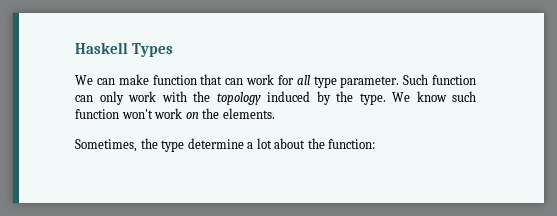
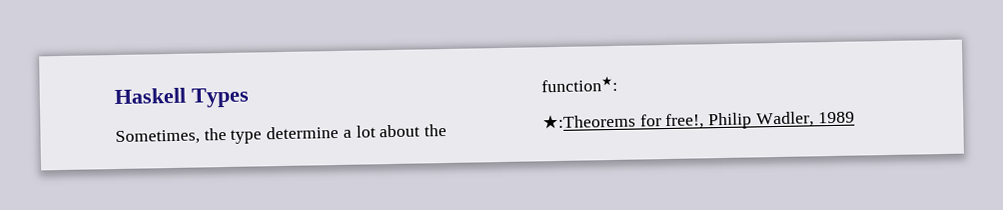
- We can make function that can work for all type parameter. Such function can only work with the topology induced by the type. We know such function won't work on the elements.
- Sometimes, the type determine a lot about the function:
+ Sometimes, the type determine a lot about the function★:
+ ★:Theorems for free!, Philip Wadler, 1989

